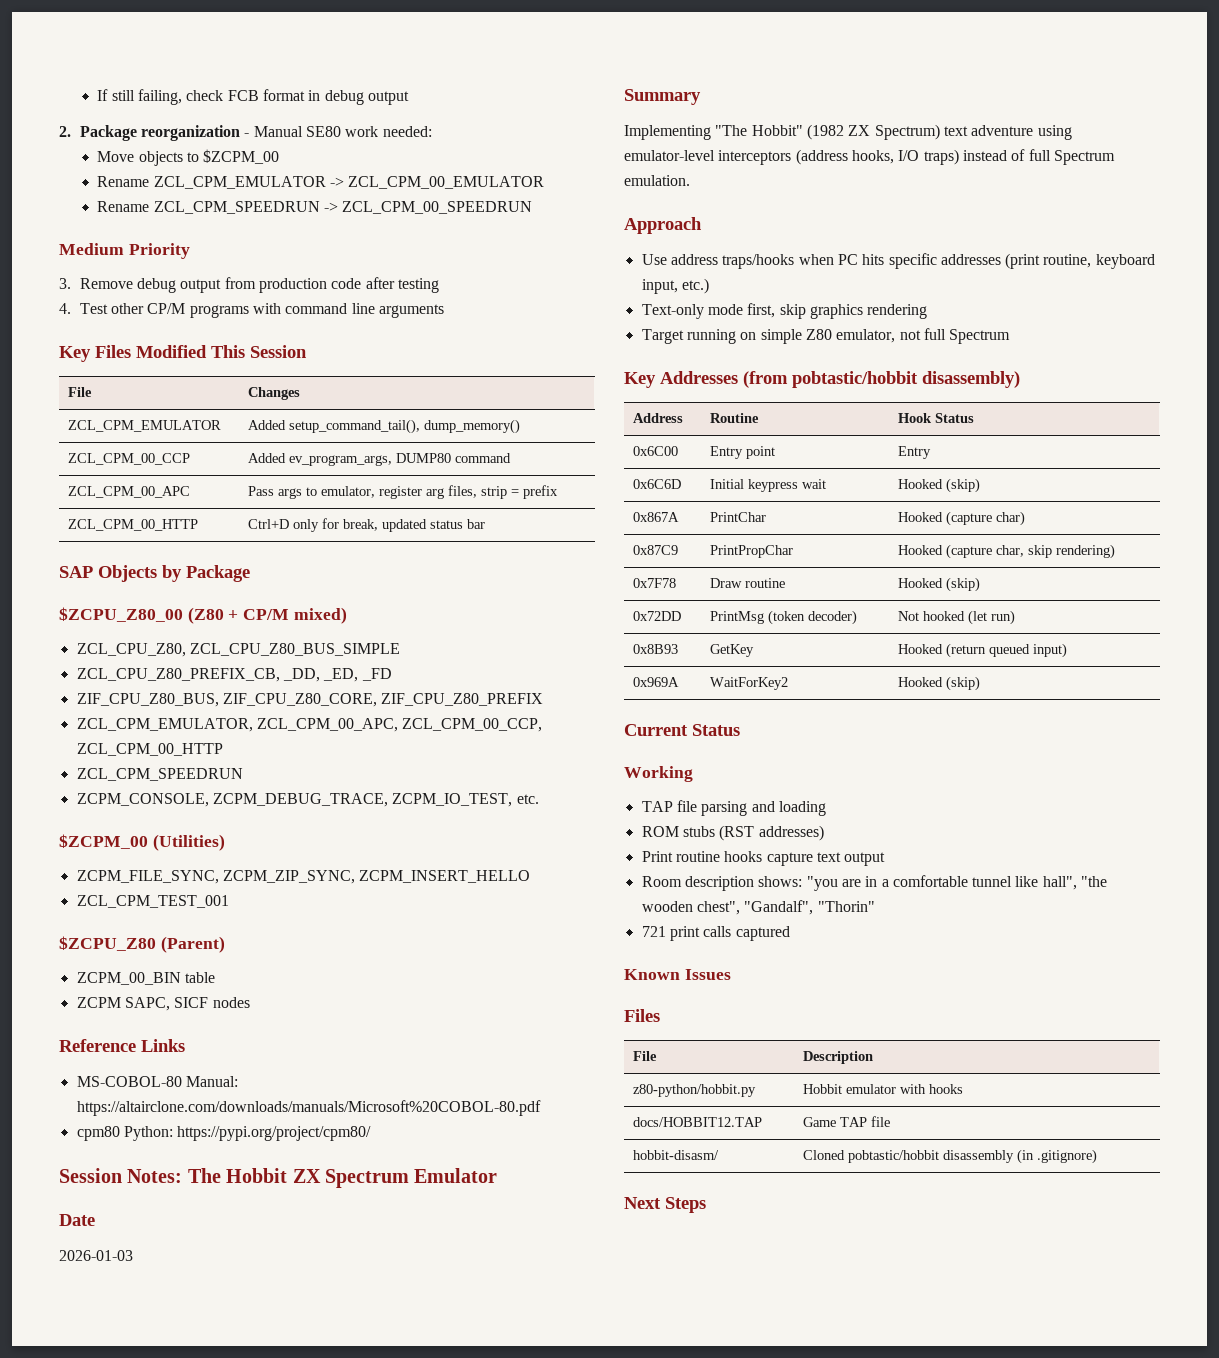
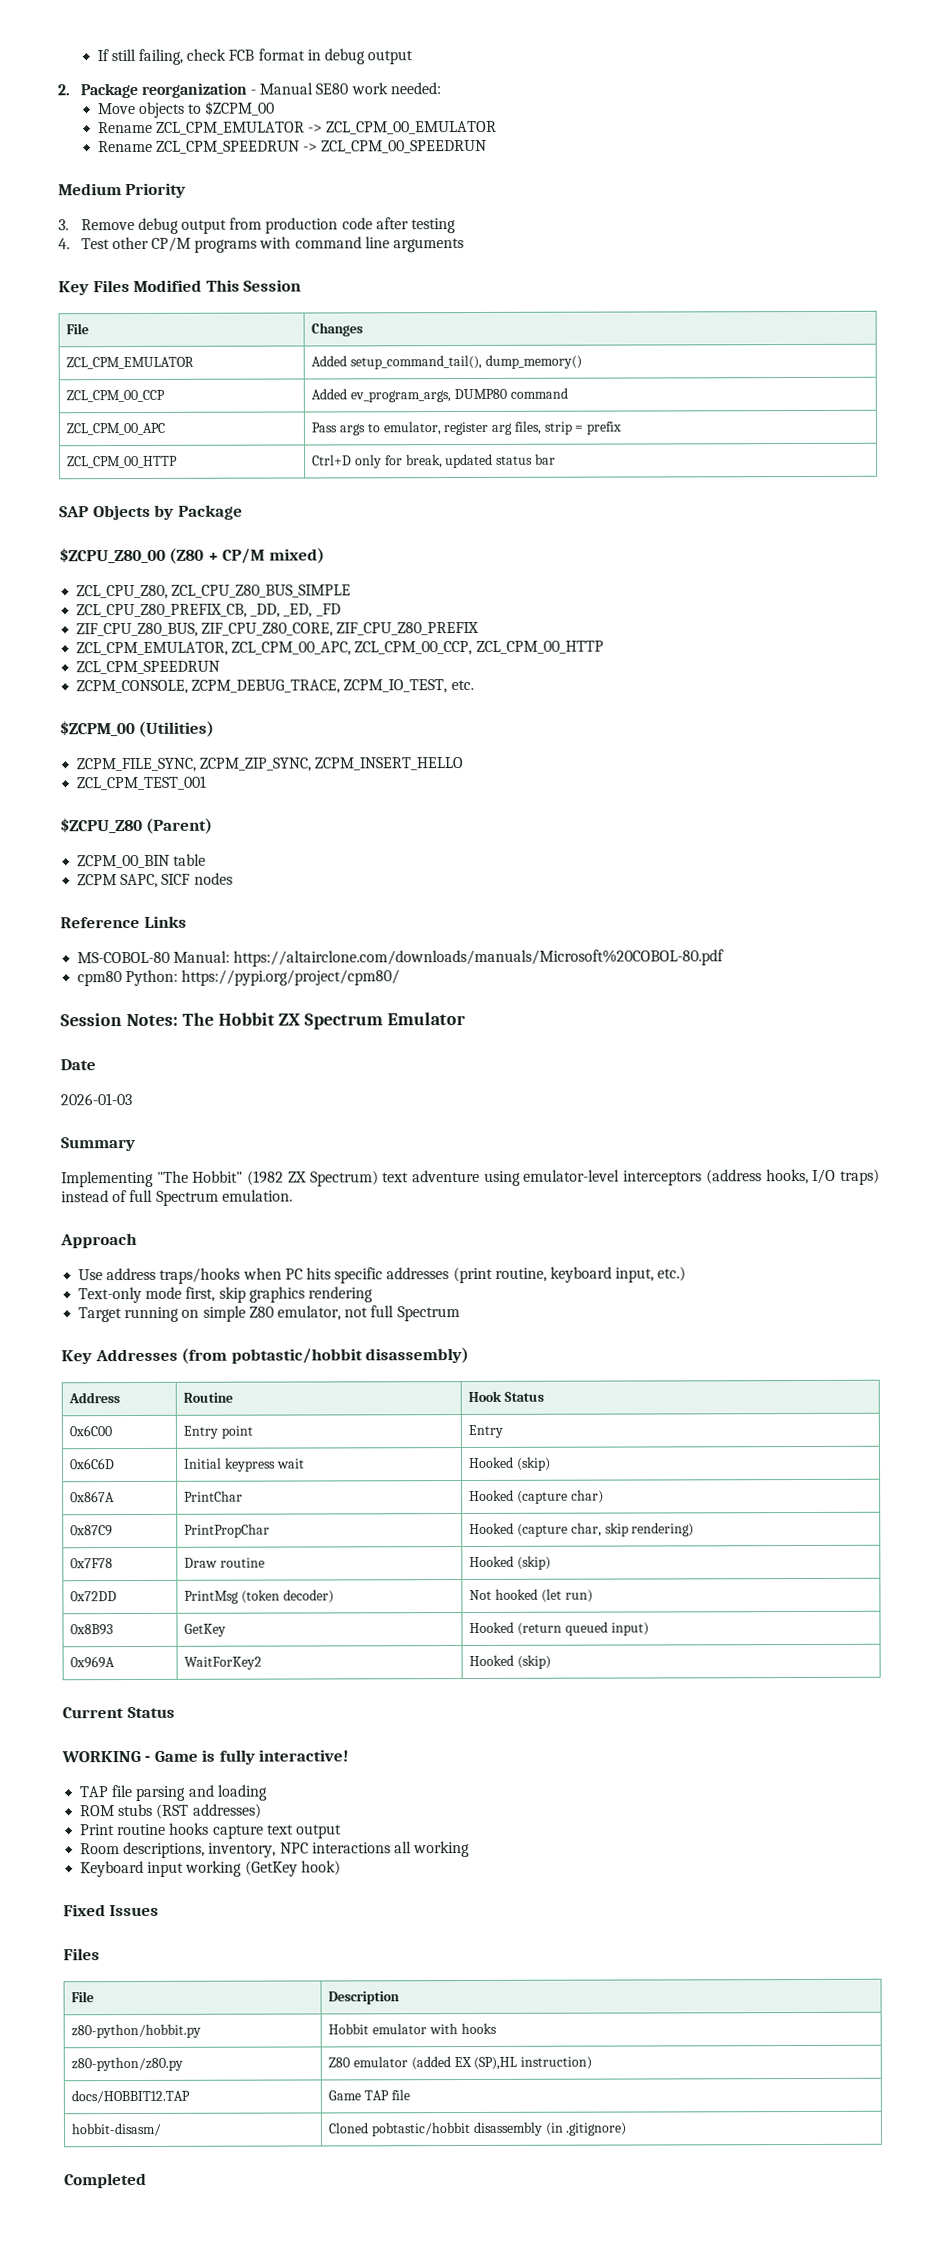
- Working
+ WORKING - Game is fully interactive!
- Room description shows: "you are in a comfortable tunnel like hall", "the wooden chest", "Gandalf", "Thorin"
- 721 print calls captured
- Known Issues
+ Room descriptions, inventory, NPC interactions all working
+ Keyboard input working (GetKey hook)
+ Fixed Issues
+ z80-python/z80.py | Z80 emulator (added EX (SP),HL instruction)
- Next Steps
+ Completed

